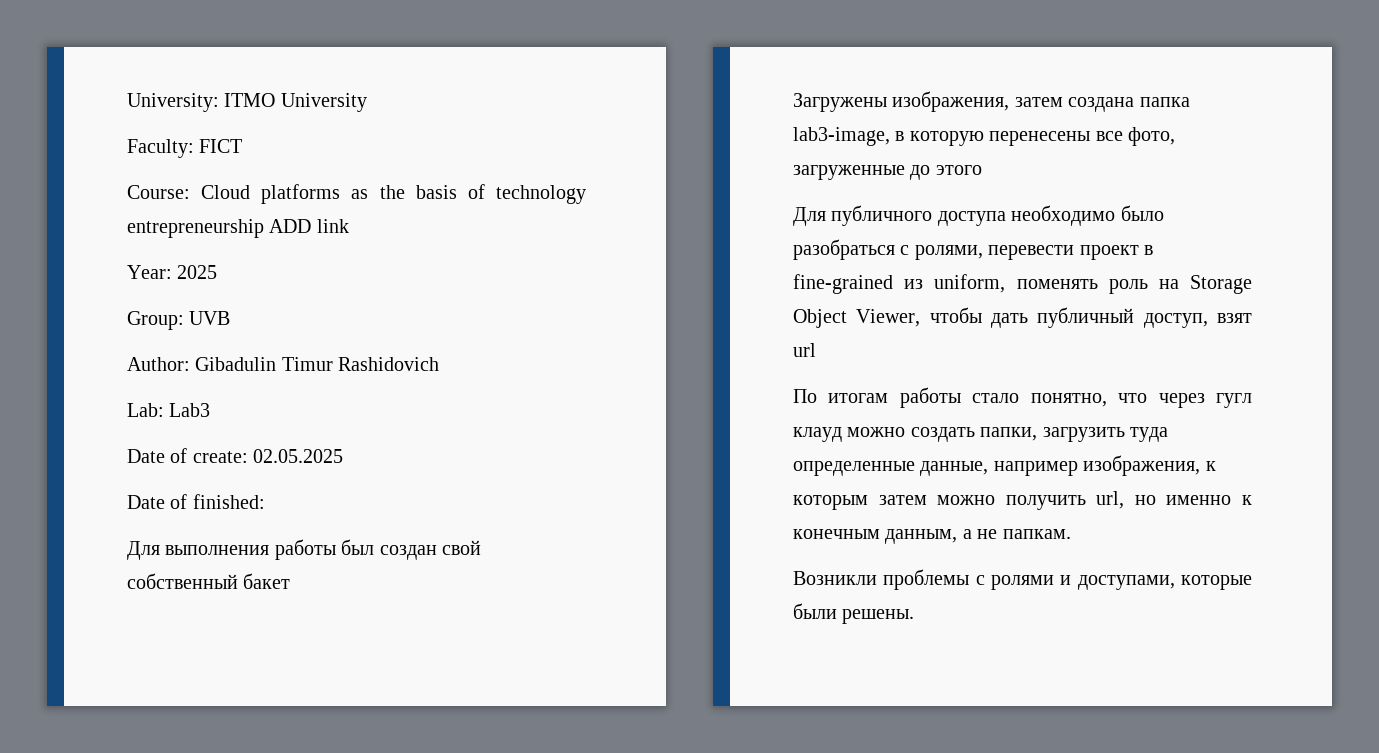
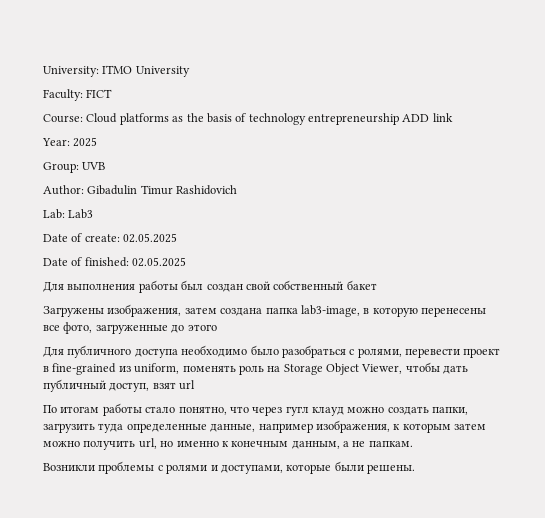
- Date of finished:
+ Date of finished: 02.05.2025

